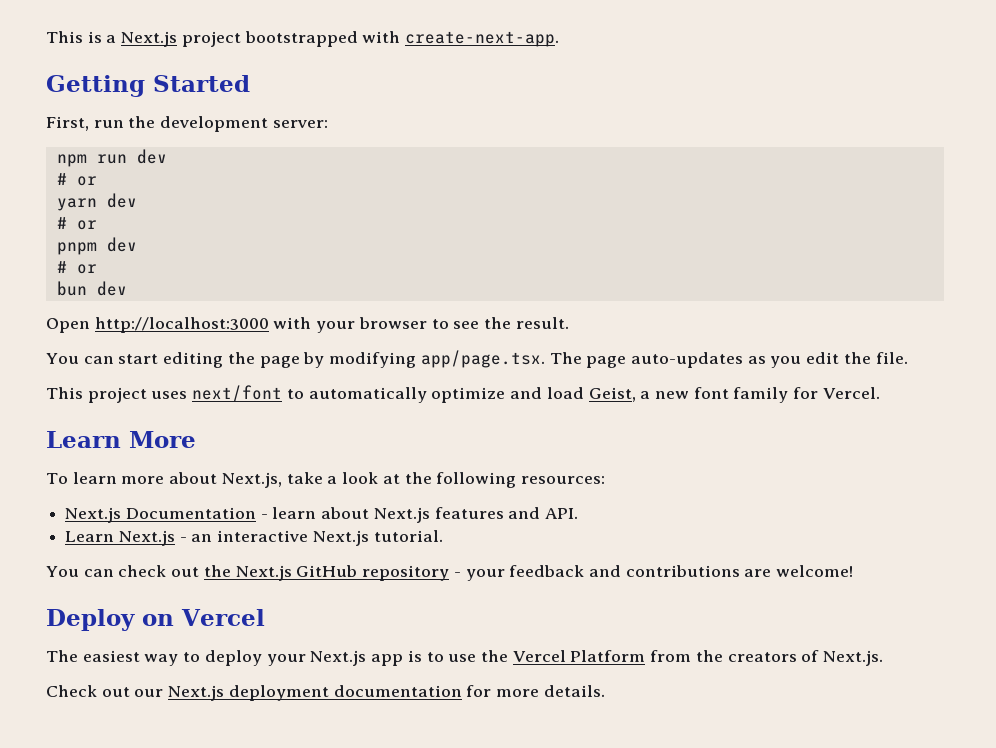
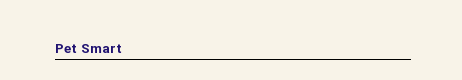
- This is a Next.js project bootstrapped with create-next-app.
- Getting Started
- First, run the development server:
- npm run dev
- # or
- yarn dev
- # or
- pnpm dev
- # or
- bun dev
- Open http://localhost:3000 with your browser to see the result.
- You can start editing the page by modifying app/page.tsx. The page auto-updates as you edit the file.
- This project uses next/font to automatically optimize and load Geist, a new font family for Vercel.
- Learn More
- To learn more about Next.js, take a look at the following resources:
- Next.js Documentation - learn about Next.js features and API.
- Learn Next.js - an interactive Next.js tutorial.
- You can check out the Next.js GitHub repository - your feedback and contributions are welcome!
- Deploy on Vercel
- The easiest way to deploy your Next.js app is to use the Vercel Platform from the creators of Next.js.
- Check out our Next.js deployment documentation for more details.
+ Pet Smart

